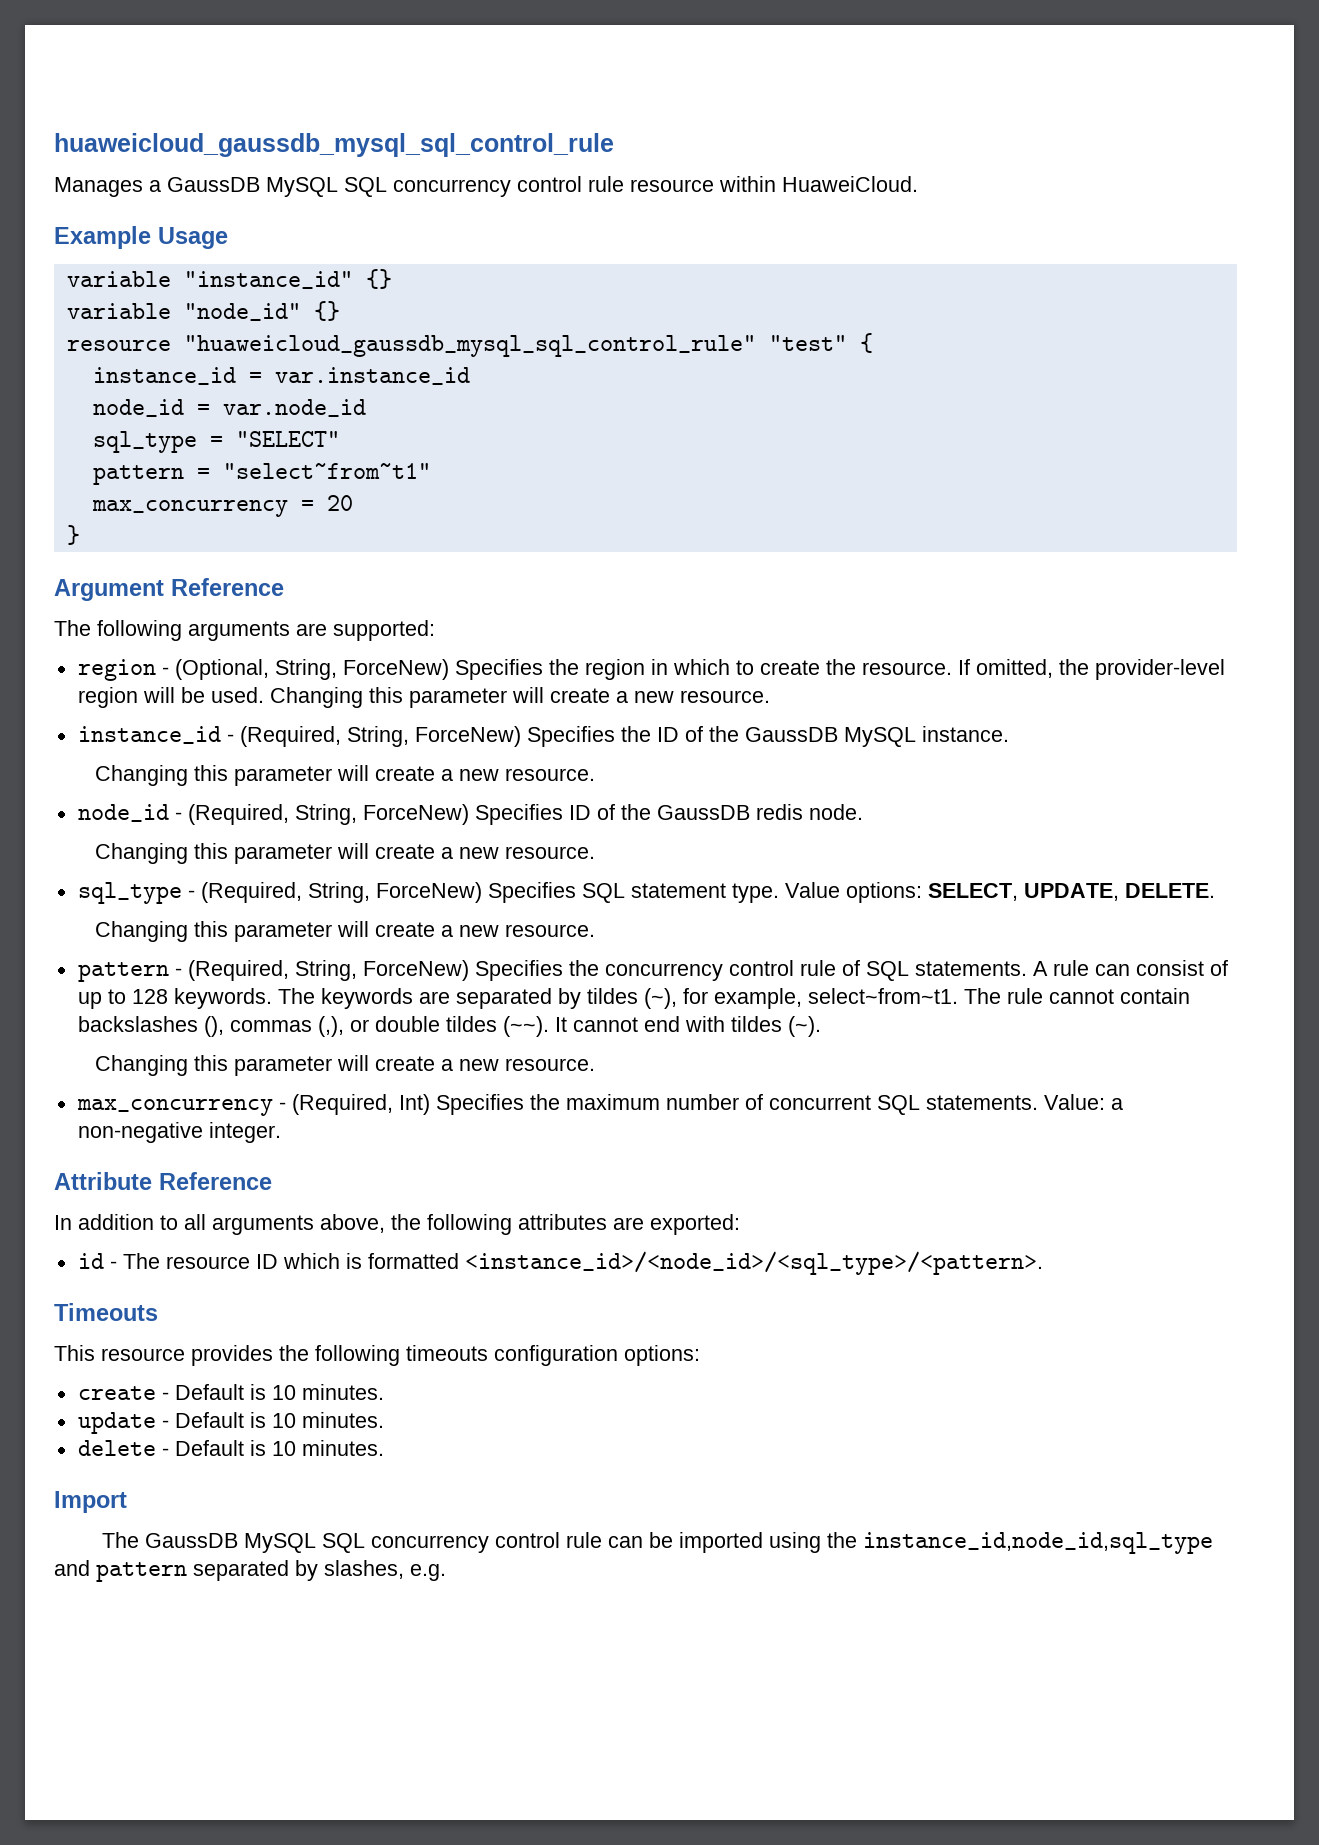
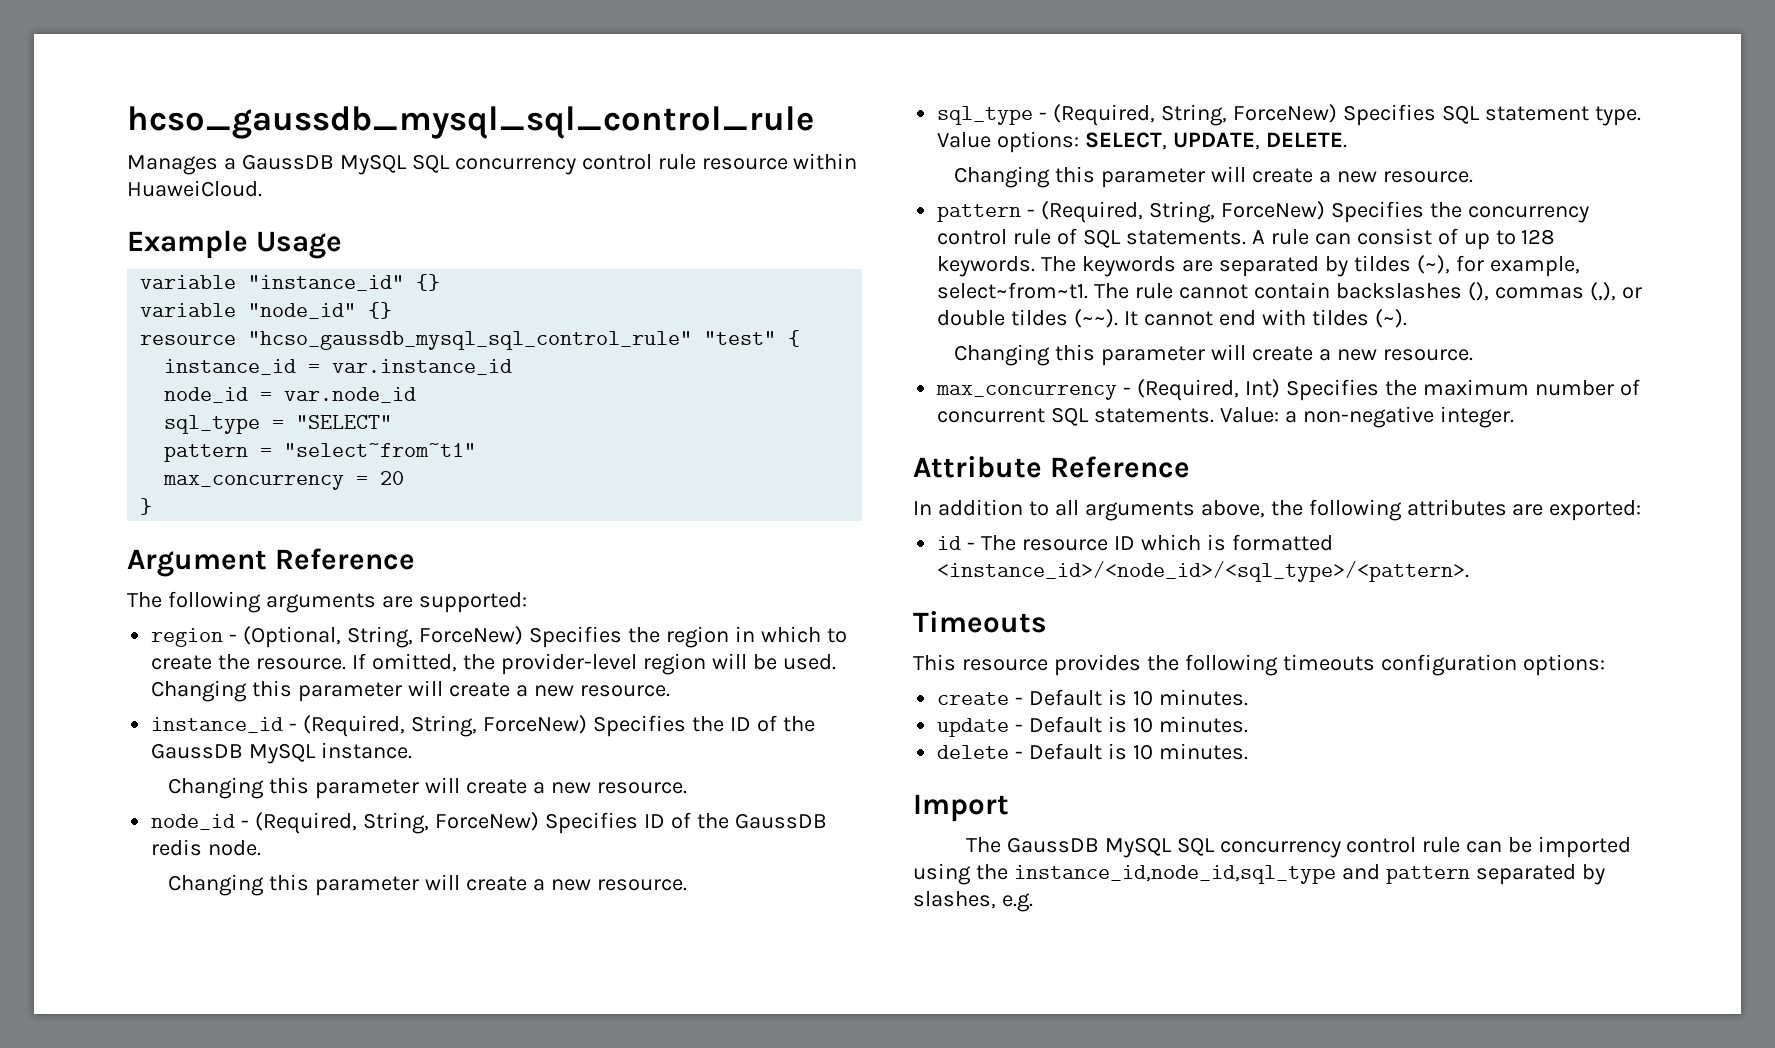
- huaweicloud_gaussdb_mysql_sql_control_rule
+ hcso_gaussdb_mysql_sql_control_rule
- resource "huaweicloud_gaussdb_mysql_sql_control_rule" "test" {
+ resource "hcso_gaussdb_mysql_sql_control_rule" "test" {

